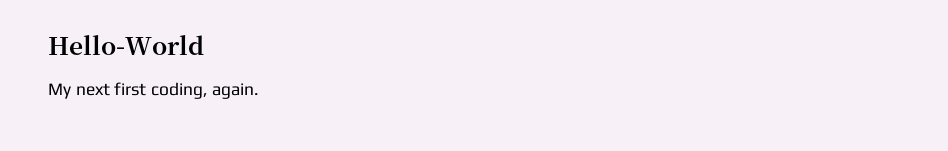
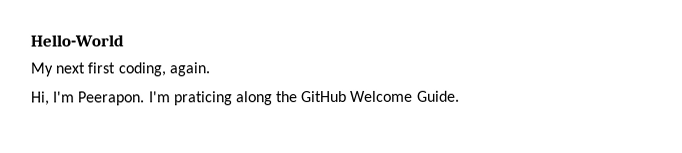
+ Hi, I'm Peerapon. I'm praticing along the GitHub Welcome Guide.

